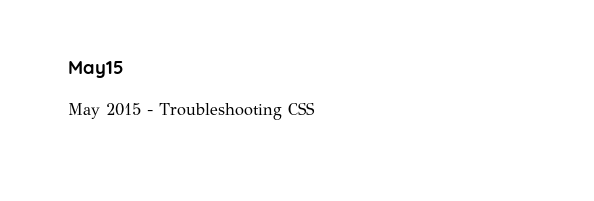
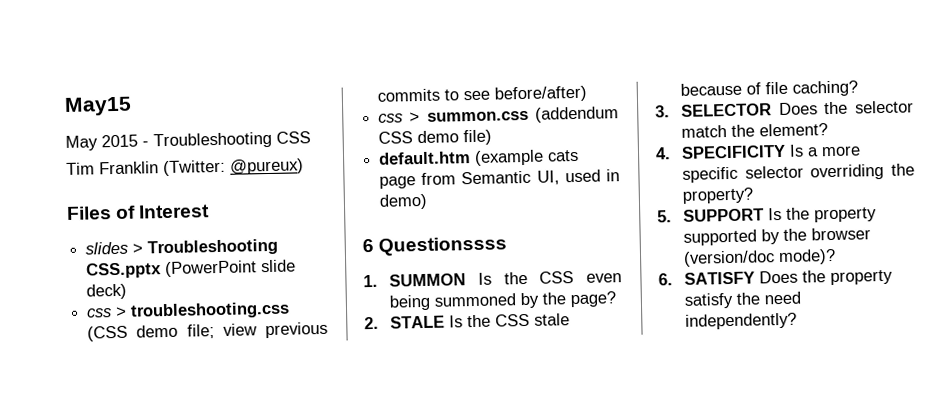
+ Tim Franklin (Twitter: @pureux)
+ Files of Interest
+ slides > Troubleshooting CSS.pptx (PowerPoint slide deck)
+ css > troubleshooting.css (CSS demo file; view previous commits to see before/after)
+ css > summon.css (addendum CSS demo file)
+ default.htm (example cats page from Semantic UI, used in demo)
+ 6 Questionssss
+ 1. SUMMON Is the CSS even being summoned by the page?
+ 2. STALE Is the CSS stale because of file caching?
+ 3. SELECTOR Does the selector match the element?
+ 4. SPECIFICITY Is a more specific selector overriding the property?
+ 5. SUPPORT Is the property supported by the browser (version/doc mode)?
+ 6. SATISFY Does the property satisfy the need independently?

